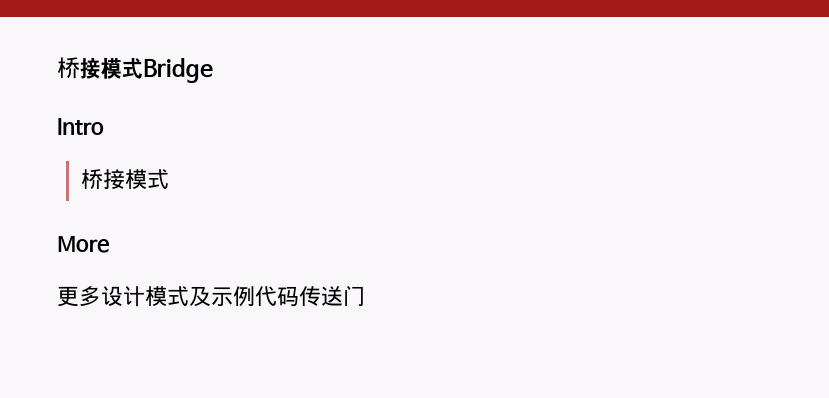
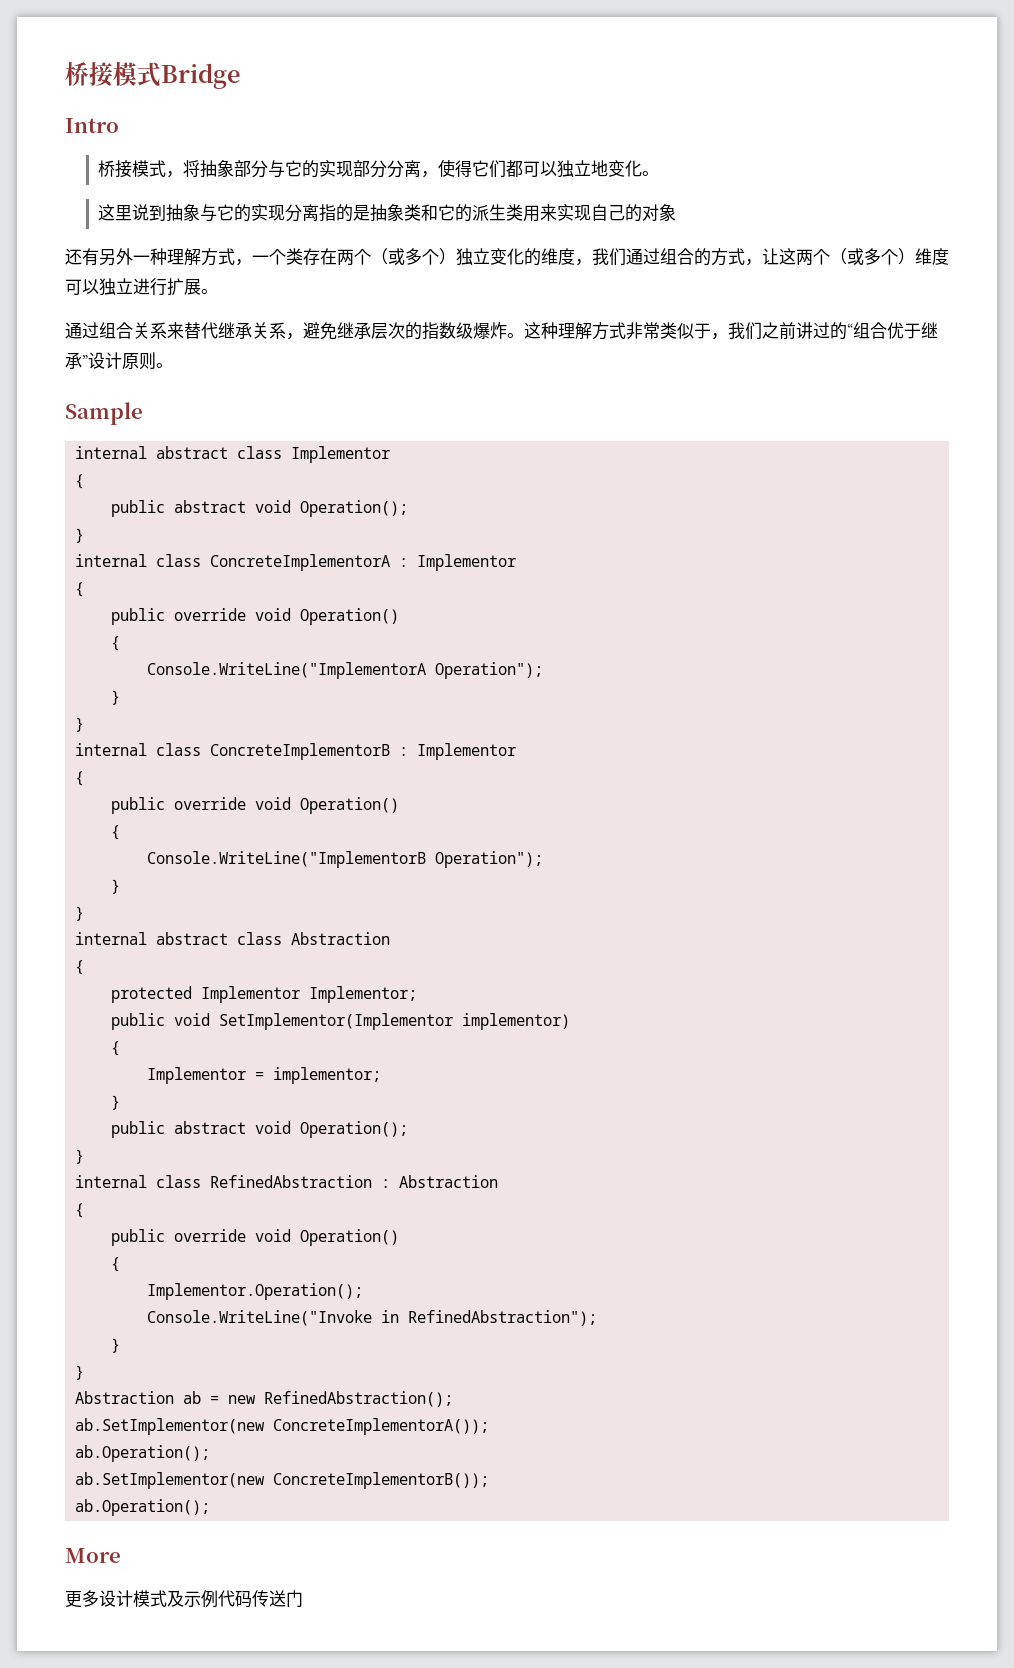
  Intro
- 桥接模式
+ 桥接模式，将抽象部分与它的实现部分分离，使得它们都可以独立地变化。
+ 这里说到抽象与它的实现分离指的是抽象类和它的派生类用来实现自己的对象
+ 还有另外一种理解方式，一个类存在两个（或多个）独立变化的维度，我们通过组合的方式，让这两个（或多个）维度可以独立进行扩展。
+ 通过组合关系来替代继承关系，避免继承层次的指数级爆炸。这种理解方式非常类似于，我们之前讲过的“组合优于继承”设计原则。
+ Sample
+ internal abstract class Implementor
+ {
+ public abstract void Operation();
+ }
+ internal class ConcreteImplementorA : Implementor
+ {
+ public override void Operation()
+ {
+ Console.WriteLine("ImplementorA Operation");
+ }
+ }
+ internal class ConcreteImplementorB : Implementor
+ {
+ public override void Operation()
+ {
+ Console.WriteLine("ImplementorB Operation");
+ }
+ }
+ internal abstract class Abstraction
+ {
+ protected Implementor Implementor;
+ public void SetImplementor(Implementor implementor)
+ {
+ Implementor = implementor;
+ }
+ public abstract void Operation();
+ }
+ internal class RefinedAbstraction : Abstraction
+ {
+ public override void Operation()
+ {
+ Implementor.Operation();
+ Console.WriteLine("Invoke in RefinedAbstraction");
+ }
+ }
+ Abstraction ab = new RefinedAbstraction();
+ ab.SetImplementor(new ConcreteImplementorA());
+ ab.Operation();
+ ab.SetImplementor(new ConcreteImplementorB());
+ ab.Operation();

